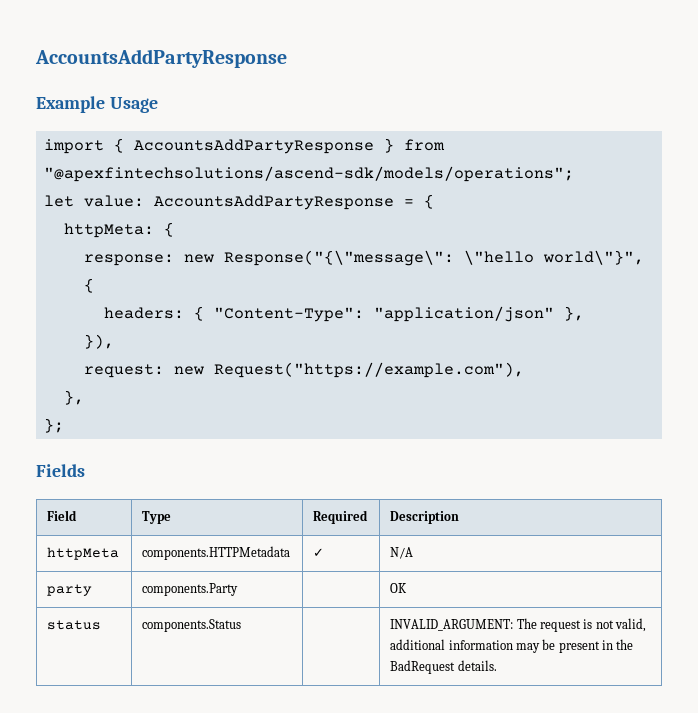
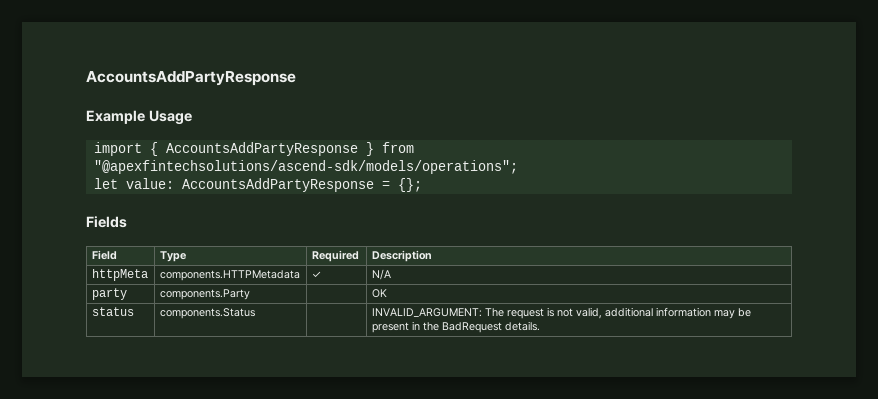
- let value: AccountsAddPartyResponse = {
- httpMeta: {
- response: new Response("{\"message\": \"hello world\"}", {
- headers: { "Content-Type": "application/json" },
- }),
- request: new Request("https://example.com"),
- },
- };
+ let value: AccountsAddPartyResponse = {};

